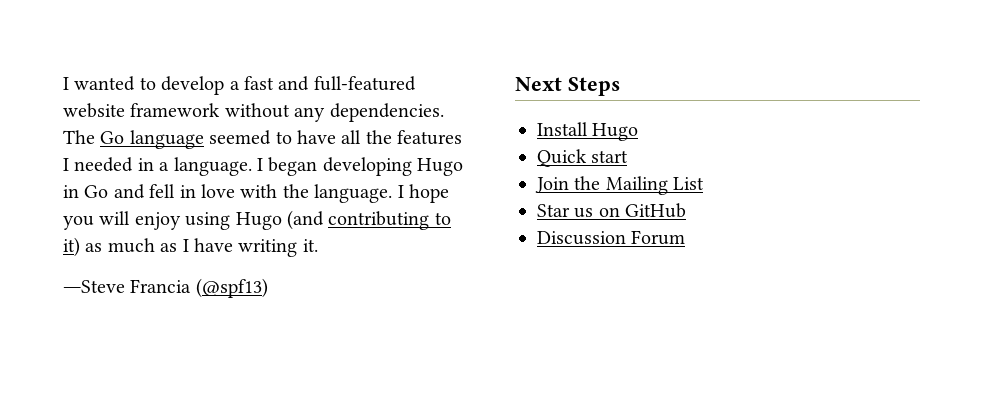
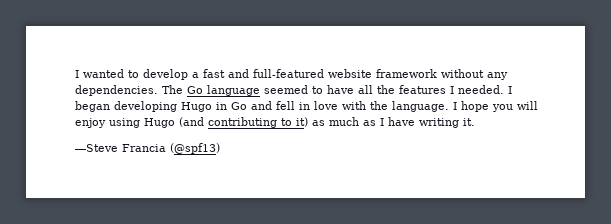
- The Go language seemed to have all the features I needed in a language.
+ The Go language seemed to have all the features I needed.
- Next Steps
- Install Hugo
- Quick start
- Join the Mailing List
- Star us on GitHub
- Discussion Forum

